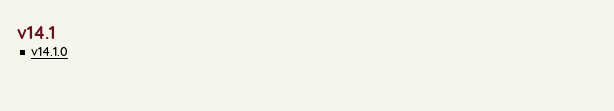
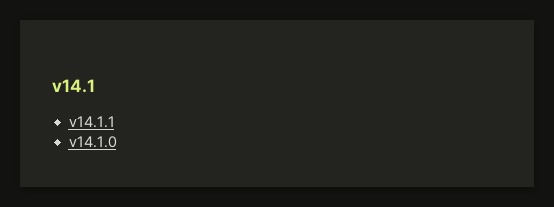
+ v14.1.1

